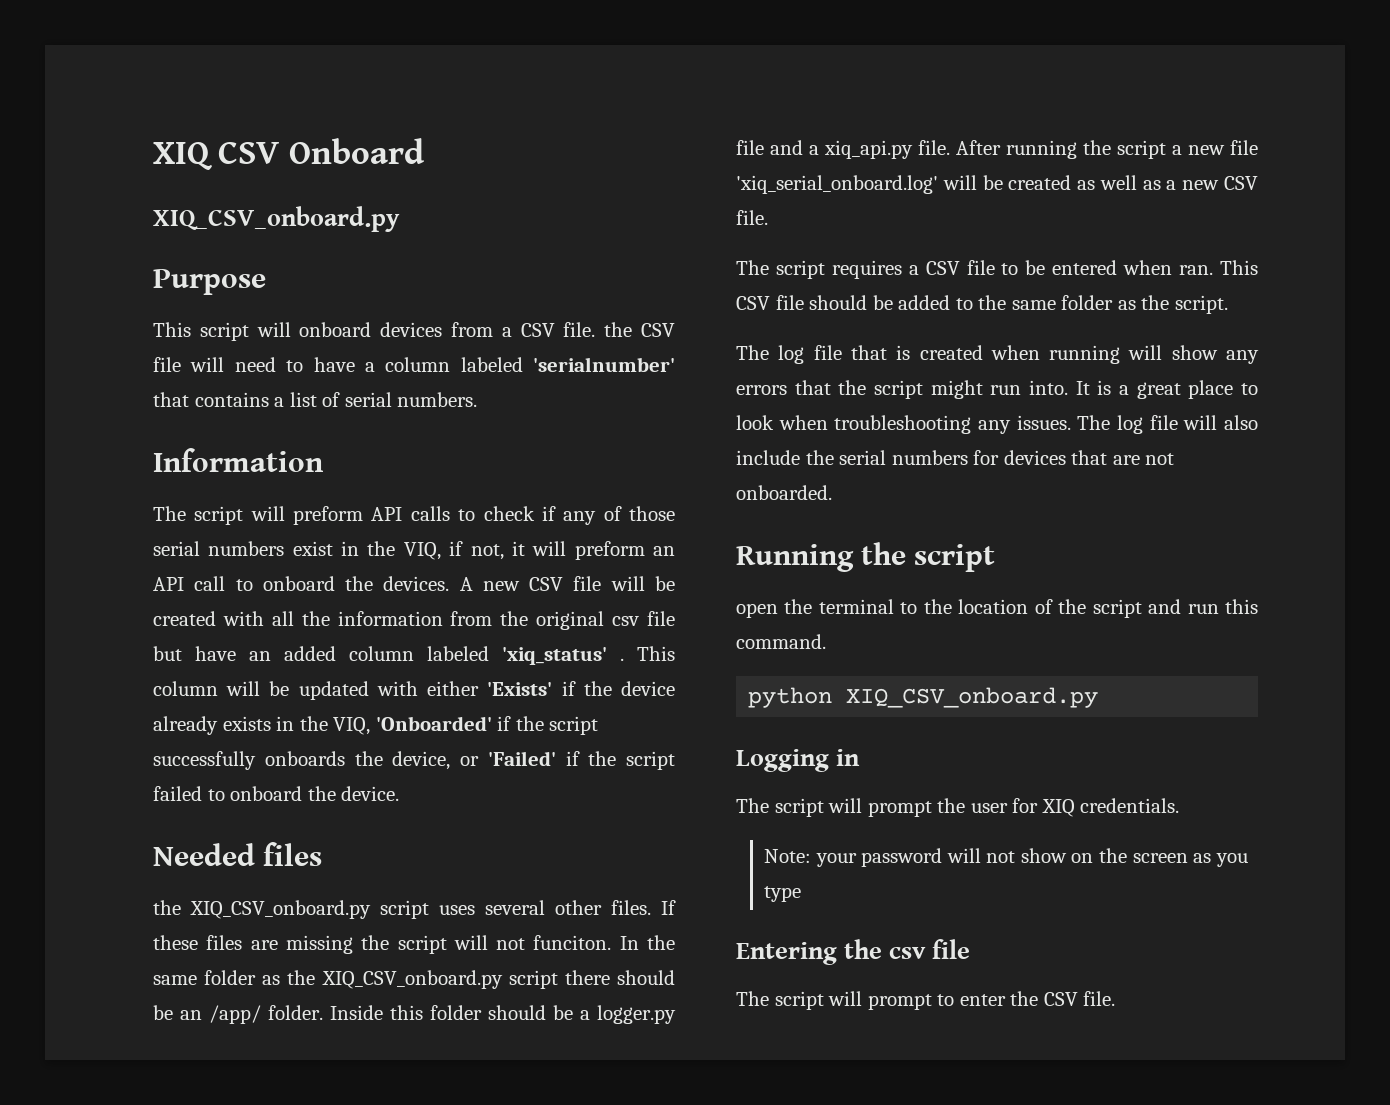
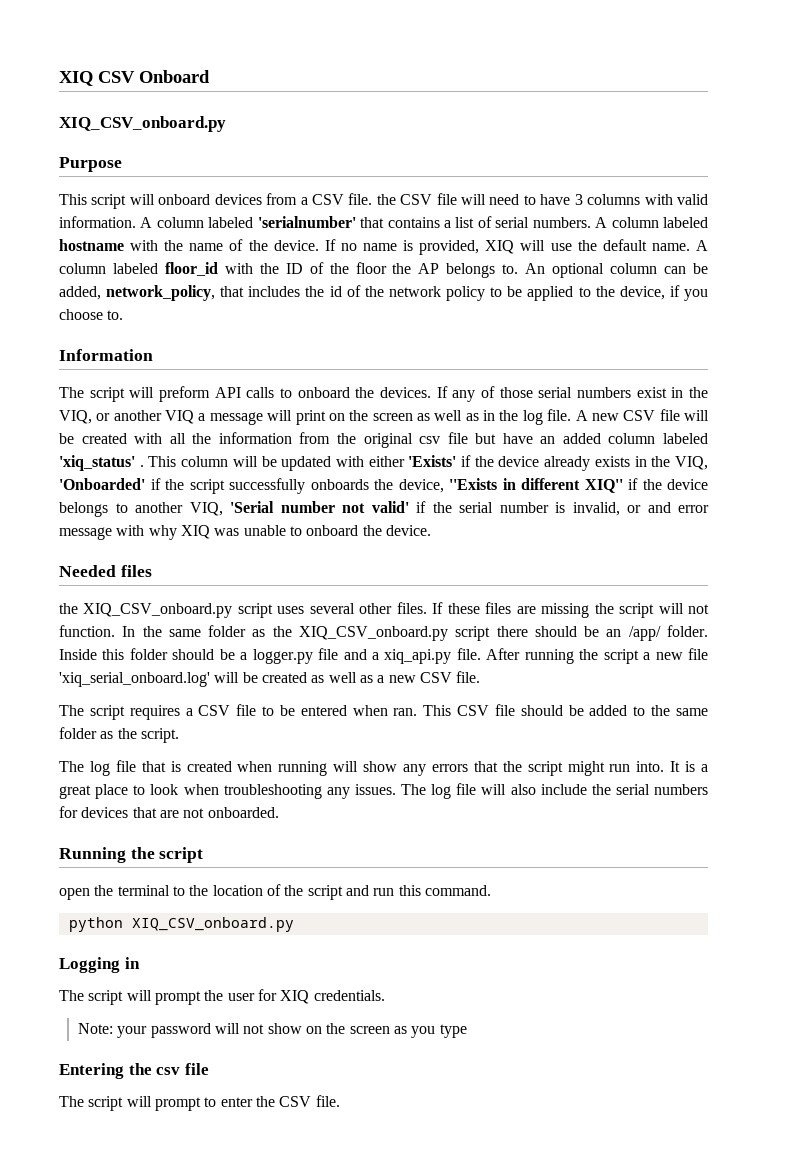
- This script will onboard devices from a CSV file. the CSV file will need to have a column labeled 'serialnumber' that contains a list of serial numbers.
+ This script will onboard devices from a CSV file. the CSV file will need to have 3 columns with valid information. A column labeled 'serialnumber' that contains a list of serial numbers. A column labeled hostname with the name of the device. If no name is provided, XIQ will use the default name. A column labeled floor_id with the ID of the floor the AP belongs to. An optional column can be added, network_policy, that includes the id of the network policy to be applied to the device, if you choose to.
- The script will preform API calls to check if any of those serial numbers exist in the VIQ, if not, it will preform an API call to onboard the devices.
+ The script will preform API calls to onboard the devices. If any of those serial numbers exist in the VIQ, or another VIQ a message will print on the screen as well as in the log file.
- This column will be updated with either 'Exists' if the device already exists in the VIQ, 'Onboarded' if the script successfully onboards the device, or 'Failed' if the script failed to onboard the device.
+ This column will be updated with either 'Exists' if the device already exists in the VIQ, 'Onboarded' if the script successfully onboards the device, ''Exists in different XIQ'' if the device belongs to another VIQ, 'Serial number not valid' if the serial number is invalid, or and error message with why XIQ was unable to onboard the device.
- If these files are missing the script will not funciton.
+ If these files are missing the script will not function.

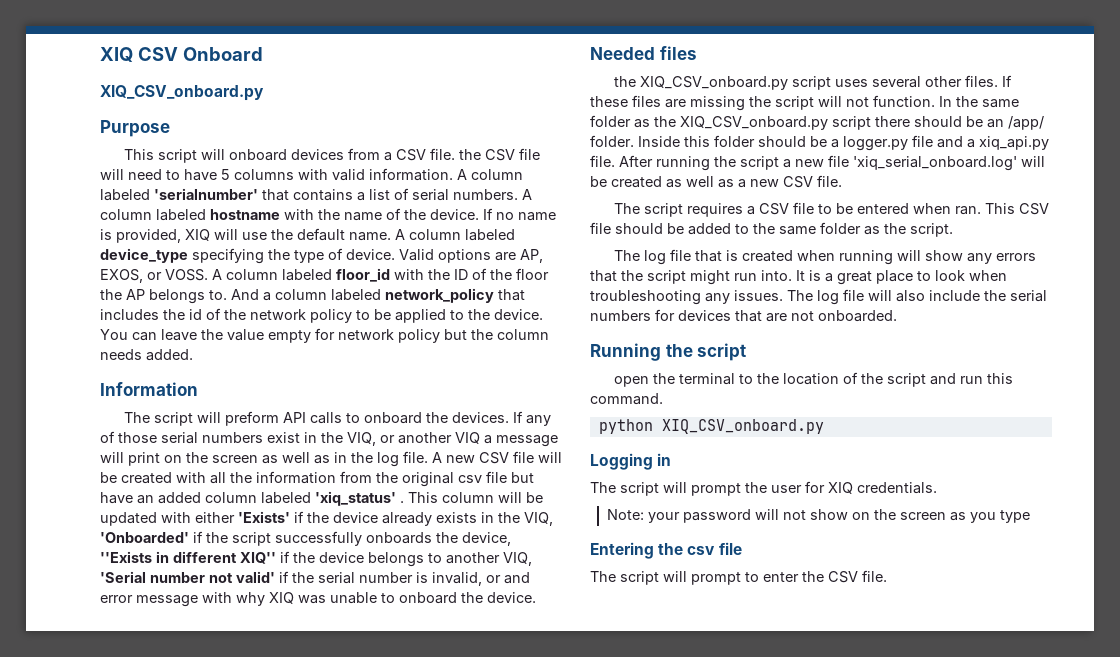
- This script will onboard devices from a CSV file. the CSV file will need to have 3 columns with valid information.
+ This script will onboard devices from a CSV file. the CSV file will need to have 5 columns with valid information.
- A column labeled floor_id with the ID of the floor the AP belongs to.
+ A column labeled device_type specifying the type of device. Valid options are AP, EXOS, or VOSS. A column labeled floor_id with the ID of the floor the AP belongs to.
- An optional column can be added, network_policy, that includes the id of the network policy to be applied to the device, if you choose to.
+ And a column labeled network_policy that includes the id of the network policy to be applied to the device. You can leave the value empty for network policy but the column needs added.

